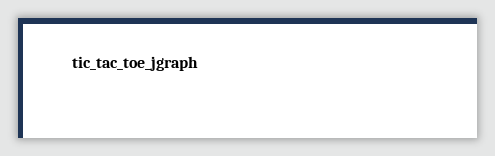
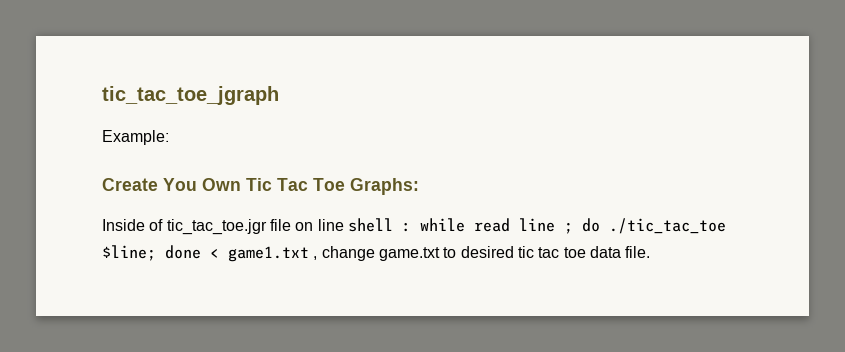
+ Example:
+ Create You Own Tic Tac Toe Graphs:
+ Inside of tic_tac_toe.jgr file on line shell : while read line ; do ./tic_tac_toe $line; done < game1.txt , change game.txt to desired tic tac toe data file.

